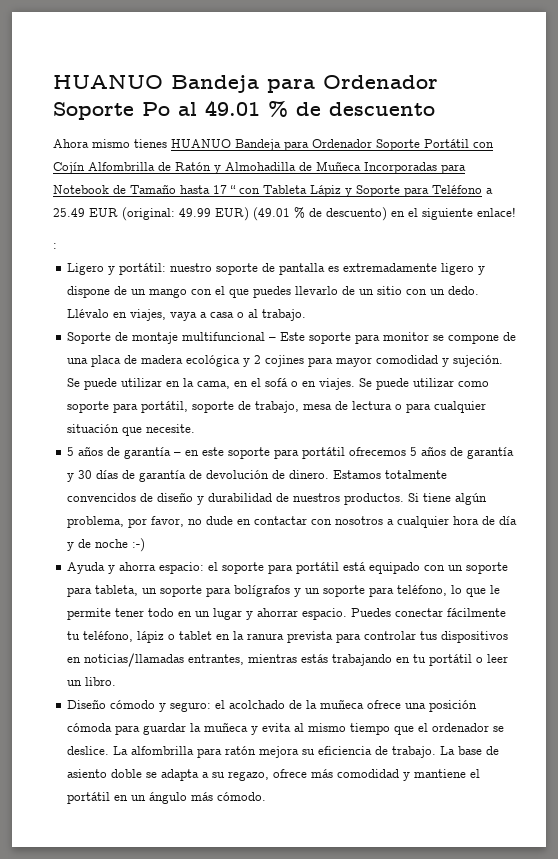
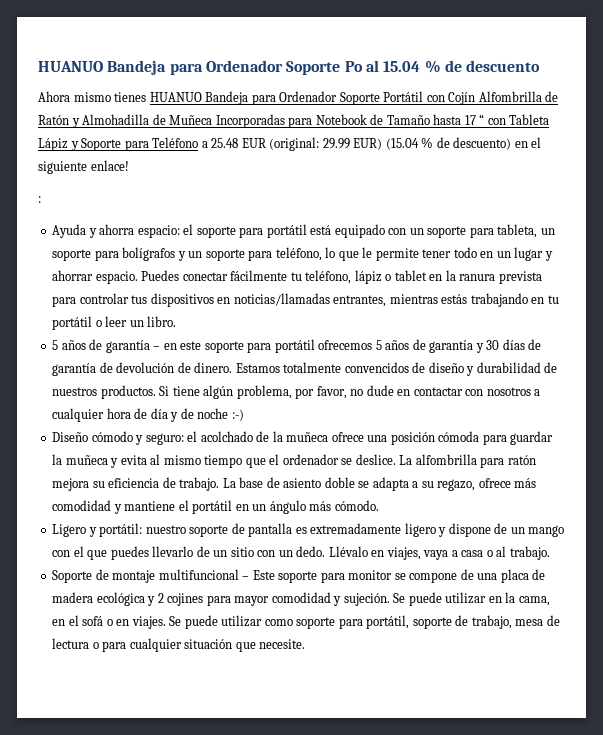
- HUANUO Bandeja para Ordenador Soporte Po al 49.01 % de descuento
+ HUANUO Bandeja para Ordenador Soporte Po al 15.04 % de descuento
- Ahora mismo tienes HUANUO Bandeja para Ordenador Soporte Portátil con Cojín Alfombrilla de Ratón y Almohadilla de Muñeca Incorporadas para Notebook de Tamaño hasta 17 “ con Tableta Lápiz y Soporte para Teléfono a 25.49 EUR (original: 49.99 EUR) (49.01 % de descuento) en el siguiente enlace!
+ Ahora mismo tienes HUANUO Bandeja para Ordenador Soporte Portátil con Cojín Alfombrilla de Ratón y Almohadilla de Muñeca Incorporadas para Notebook de Tamaño hasta 17 “ con Tableta Lápiz y Soporte para Teléfono a 25.48 EUR (original: 29.99 EUR) (15.04 % de descuento) en el siguiente enlace!
+ Ayuda y ahorra espacio: el soporte para portátil está equipado con un soporte para tableta, un soporte para bolígrafos y un soporte para teléfono, lo que le permite tener todo en un lugar y ahorrar espacio. Puedes conectar fácilmente tu teléfono, lápiz o tablet en la ranura prevista para controlar tus dispositivos en noticias/llamadas entrantes, mientras estás trabajando en tu portátil o leer un libro.
+ 5 años de garantía – en este soporte para portátil ofrecemos 5 años de garantía y 30 días de garantía de devolución de dinero. Estamos totalmente convencidos de diseño y durabilidad de nuestros productos. Si tiene algún problema, por favor, no dude en contactar con nosotros a cualquier hora de día y de noche :-)
+ Diseño cómodo y seguro: el acolchado de la muñeca ofrece una posición cómoda para guardar la muñeca y evita al mismo tiempo que el ordenador se deslice. La alfombrilla para ratón mejora su eficiencia de trabajo. La base de asiento doble se adapta a su regazo, ofrece más comodidad y mantiene el portátil en un ángulo más cómodo.
- 5 años de garantía – en este soporte para portátil ofrecemos 5 años de garantía y 30 días de garantía de devolución de dinero. Estamos totalmente convencidos de diseño y durabilidad de nuestros productos. Si tiene algún problema, por favor, no dude en contactar con nosotros a cualquier hora de día y de noche :-)
- Ayuda y ahorra espacio: el soporte para portátil está equipado con un soporte para tableta, un soporte para bolígrafos y un soporte para teléfono, lo que le permite tener todo en un lugar y ahorrar espacio. Puedes conectar fácilmente tu teléfono, lápiz o tablet en la ranura prevista para controlar tus dispositivos en noticias/llamadas entrantes, mientras estás trabajando en tu portátil o leer un libro.
- Diseño cómodo y seguro: el acolchado de la muñeca ofrece una posición cómoda para guardar la muñeca y evita al mismo tiempo que el ordenador se deslice. La alfombrilla para ratón mejora su eficiencia de trabajo. La base de asiento doble se adapta a su regazo, ofrece más comodidad y mantiene el portátil en un ángulo más cómodo.

